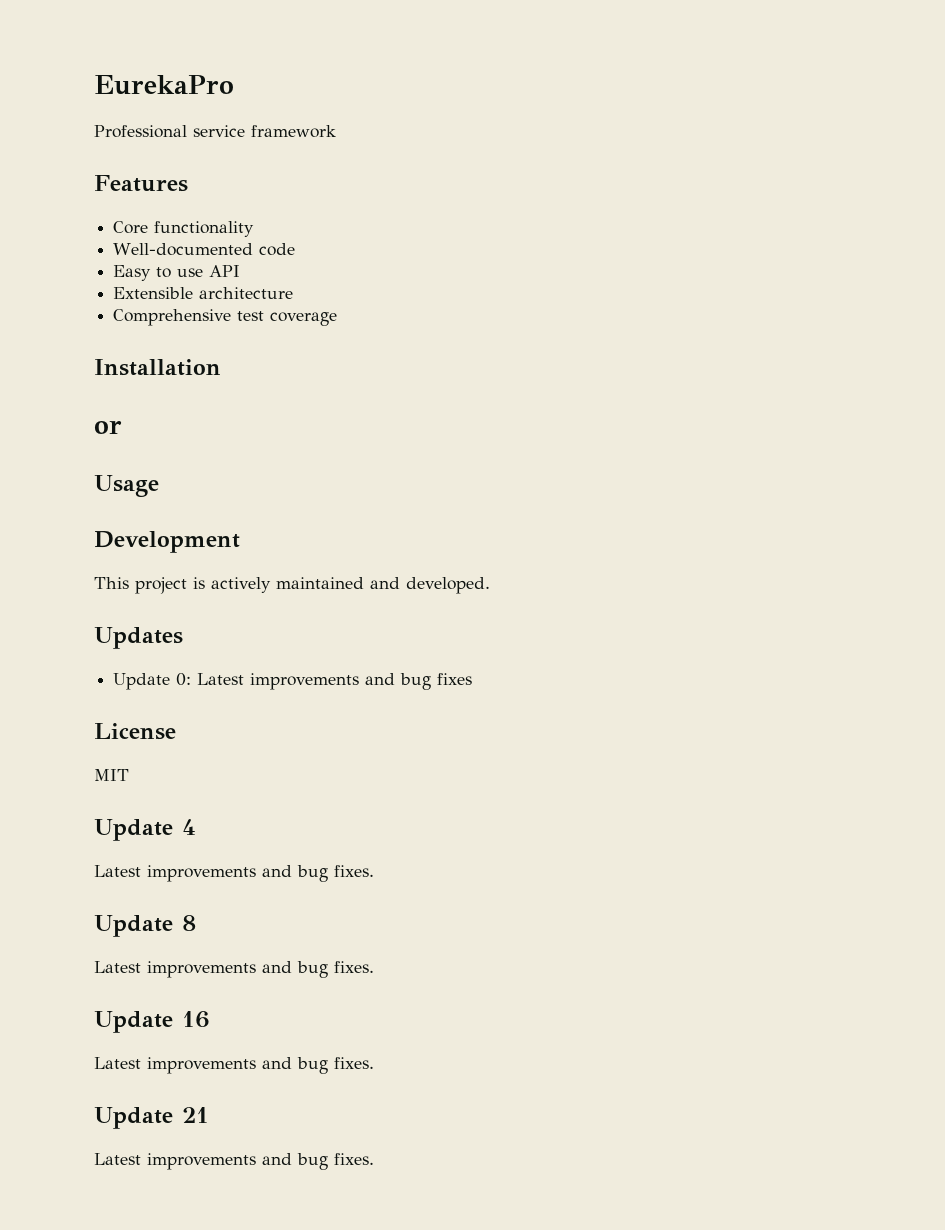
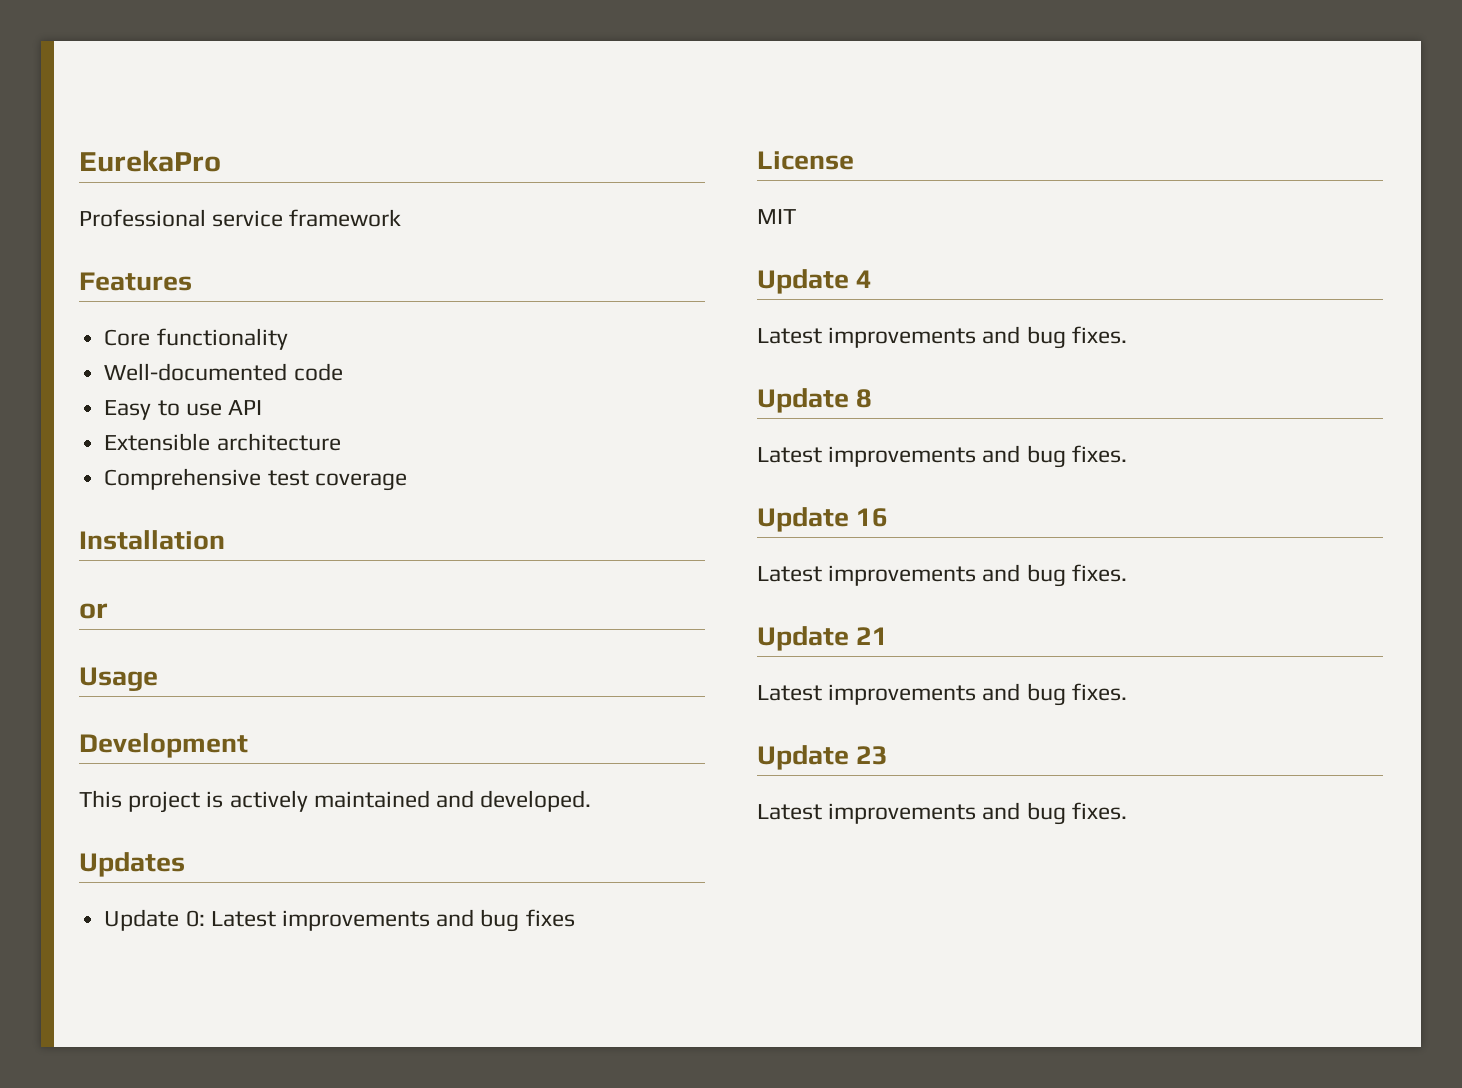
+ Update 23
+ Latest improvements and bug fixes.

